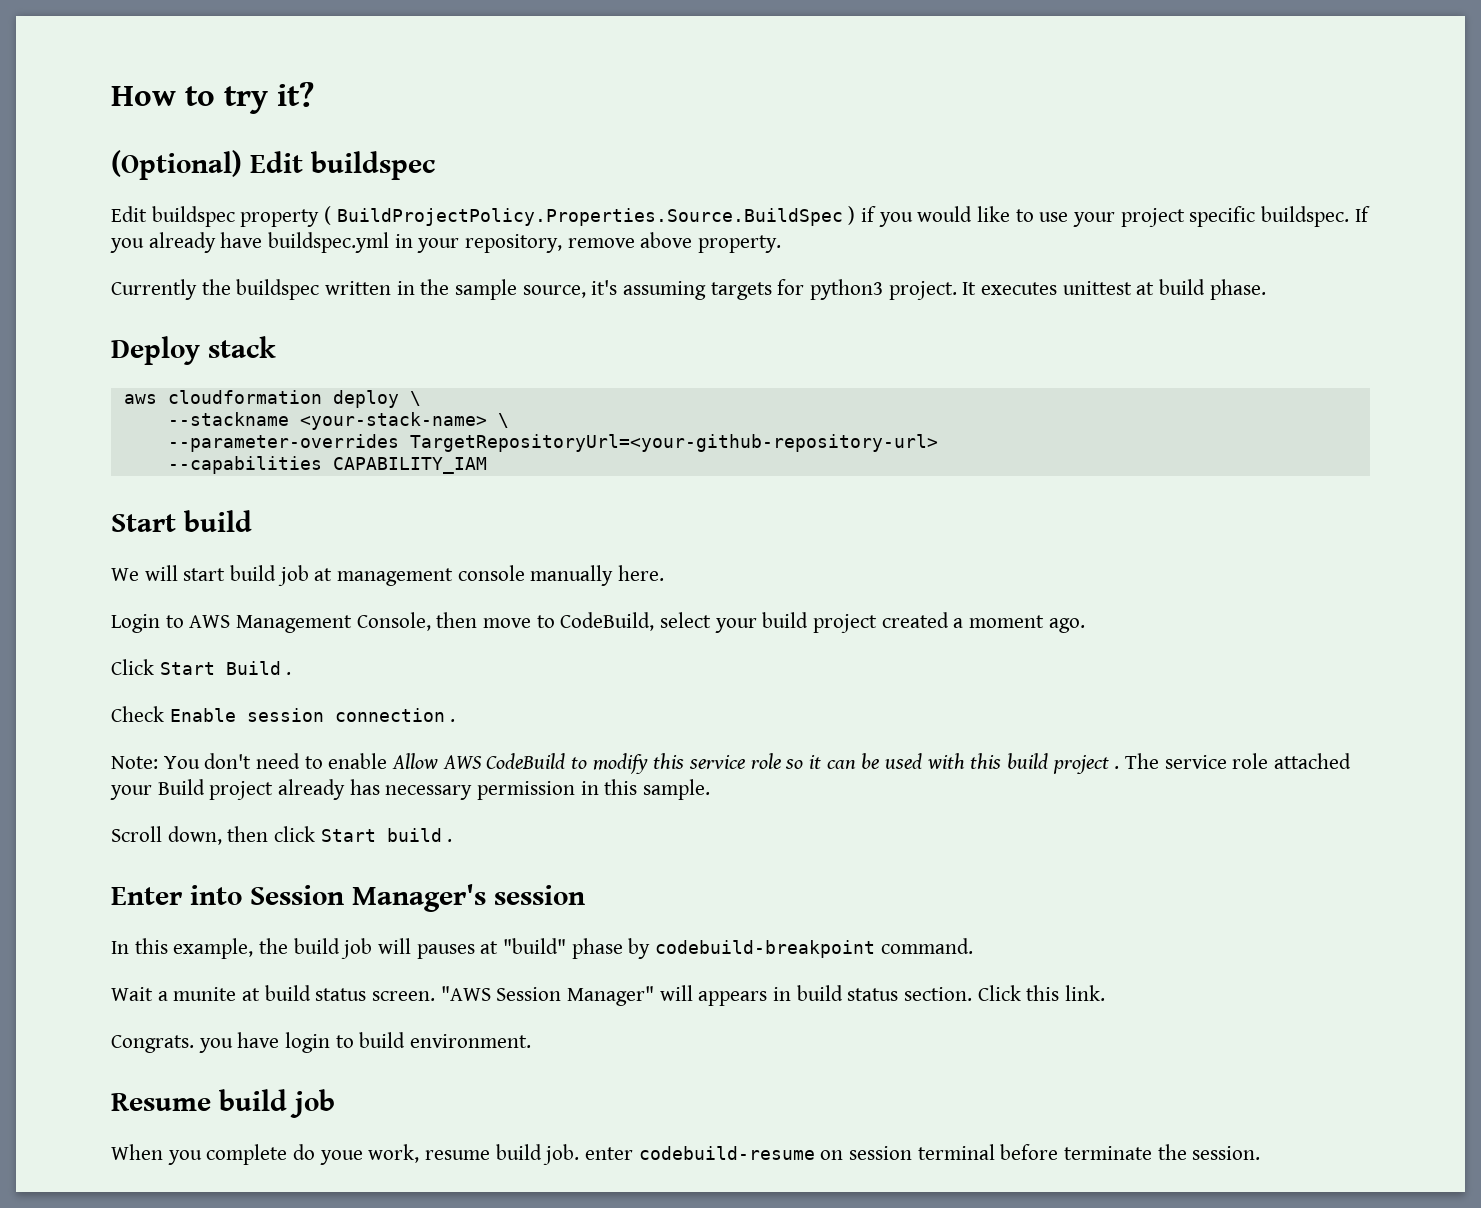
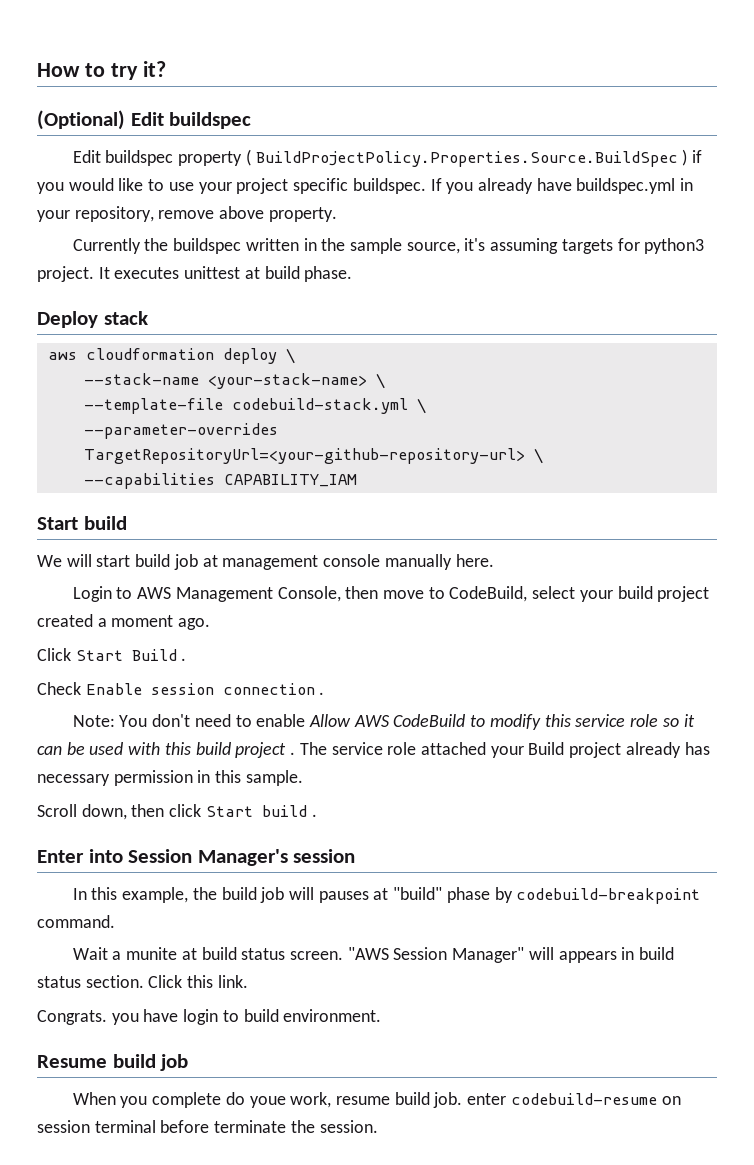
- --stackname <your-stack-name> \
+ --stack-name <your-stack-name> \
+ --template-file codebuild-stack.yml \
- --parameter-overrides TargetRepositoryUrl=<your-github-repository-url>
+ --parameter-overrides TargetRepositoryUrl=<your-github-repository-url> \

